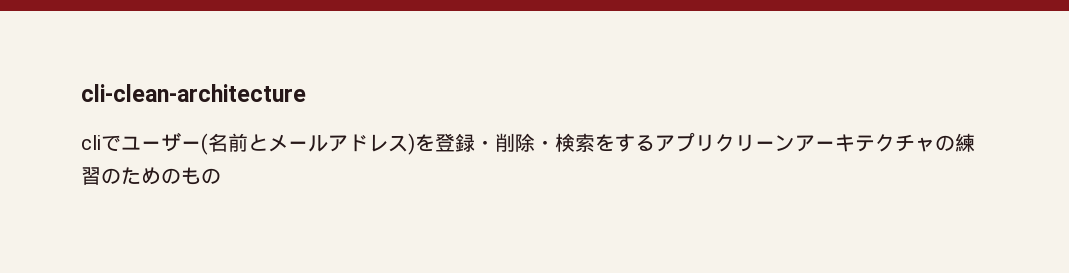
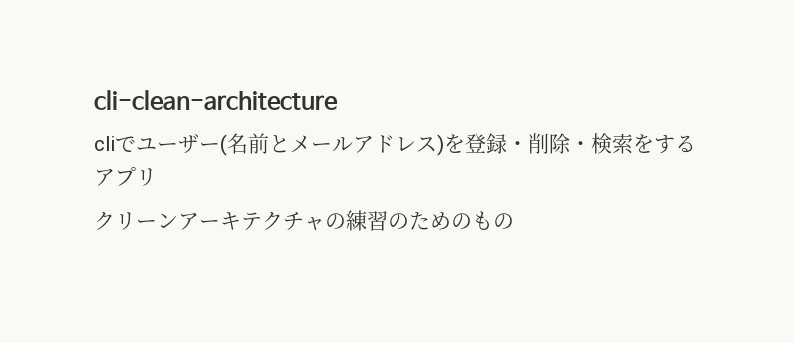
- cliでユーザー(名前とメールアドレス)を登録・削除・検索をするアプリクリーンアーキテクチャの練習のためのもの
+ cliでユーザー(名前とメールアドレス)を登録・削除・検索をするアプリ
+ クリーンアーキテクチャの練習のためのもの

